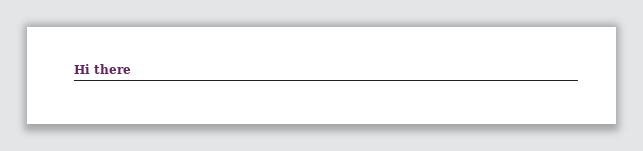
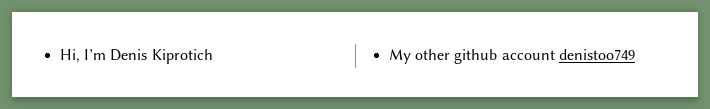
- Hi there
+ Hi, I’m Denis Kiprotich
+ My other github account denistoo749

